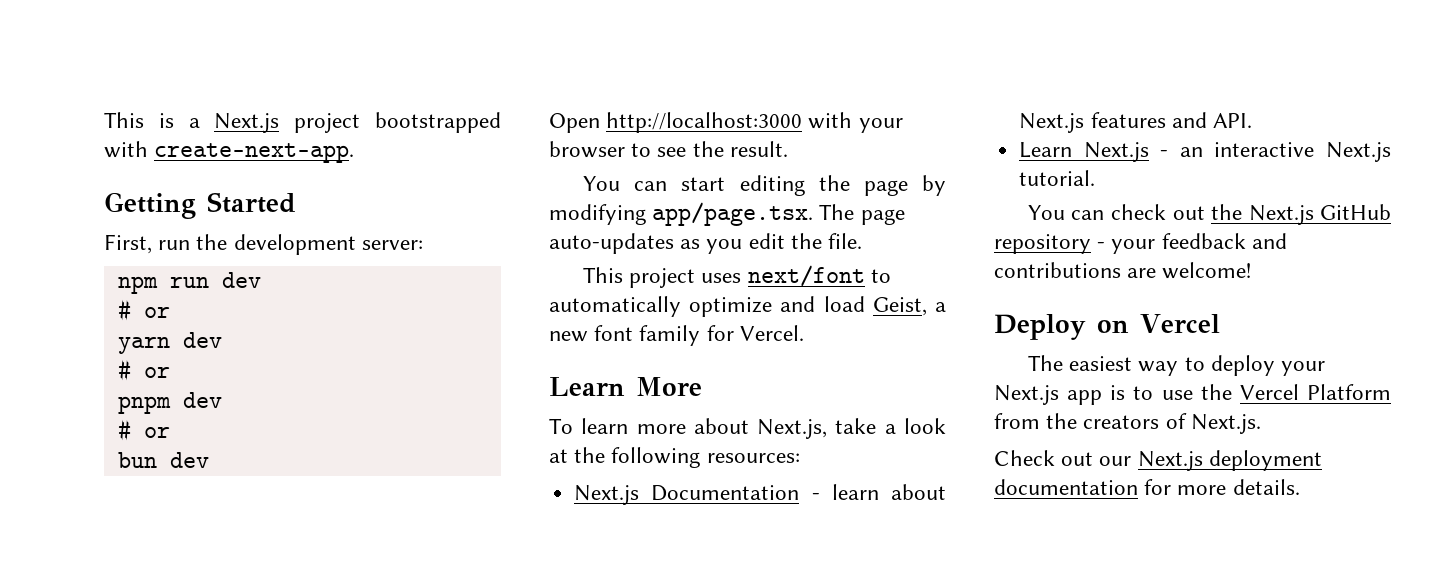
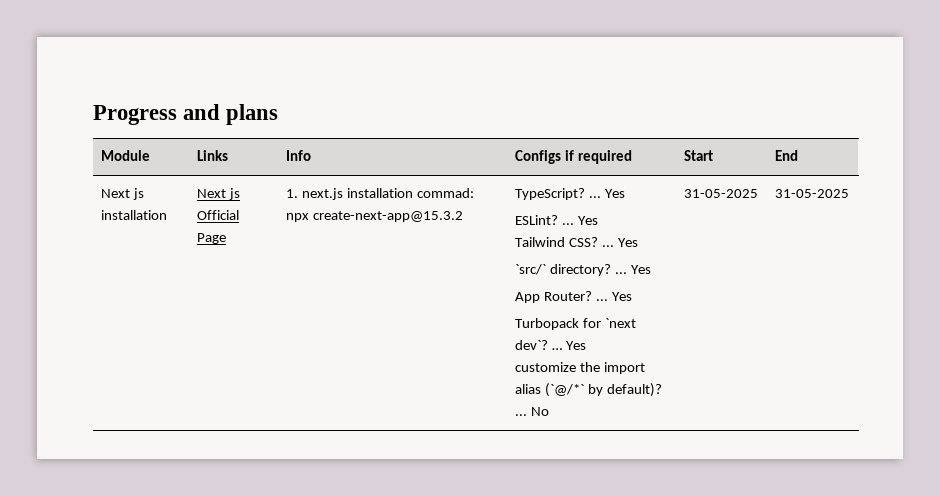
- This is a Next.js project bootstrapped with create-next-app.
- Getting Started
- First, run the development server:
- npm run dev
- # or
- yarn dev
- # or
- pnpm dev
- # or
- bun dev
- Open http://localhost:3000 with your browser to see the result.
- You can start editing the page by modifying app/page.tsx. The page auto-updates as you edit the file.
- This project uses next/font to automatically optimize and load Geist, a new font family for Vercel.
- Learn More
- To learn more about Next.js, take a look at the following resources:
- Next.js Documentation - learn about Next.js features and API.
- Learn Next.js - an interactive Next.js tutorial.
- You can check out the Next.js GitHub repository - your feedback and contributions are welcome!
- Deploy on Vercel
- The easiest way to deploy your Next.js app is to use the Vercel Platform from the creators of Next.js.
- Check out our Next.js deployment documentation for more details.
+ Progress and plans
+ Module | Links | Info | Configs if required | Start | End
+ Next js installation | Next js Official Page | 1. next.js installation commad: npx create-next-app@15.3.2 | TypeScript? ... Yes
+ ESLint? ... Yes
+ Tailwind CSS? ... Yes
+ `src/` directory? ... Yes
+ App Router? ... Yes
+ Turbopack for `next dev`? … Yes
+ customize the import alias (`@/*` by default)? ... No | 31-05-2025 | 31-05-2025

